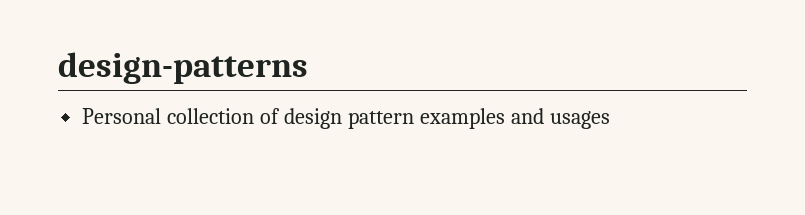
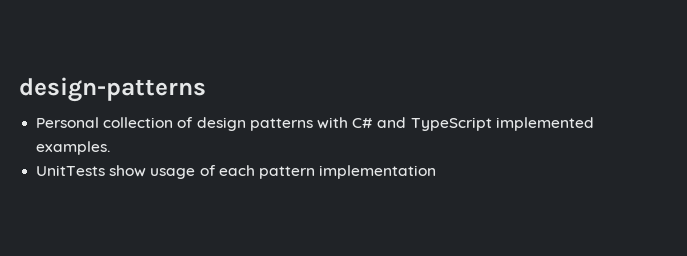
- Personal collection of design pattern examples and usages
+ Personal collection of design patterns with C# and TypeScript implemented examples.
+ UnitTests show usage of each pattern implementation

